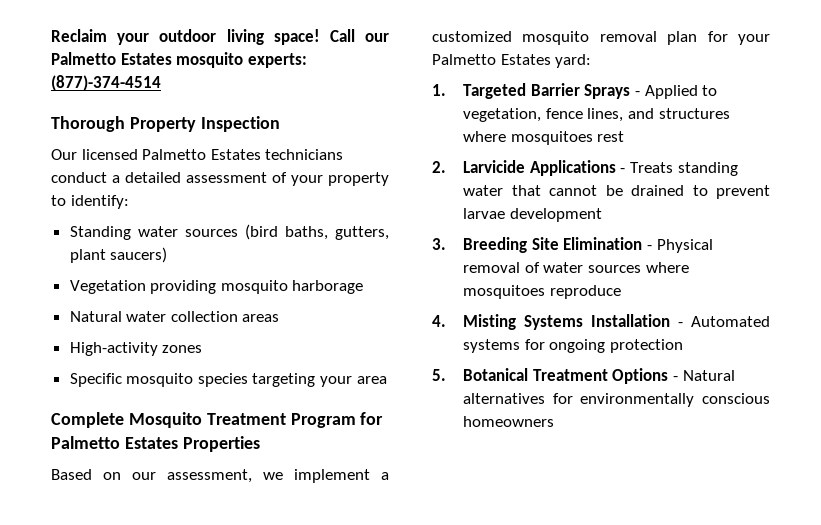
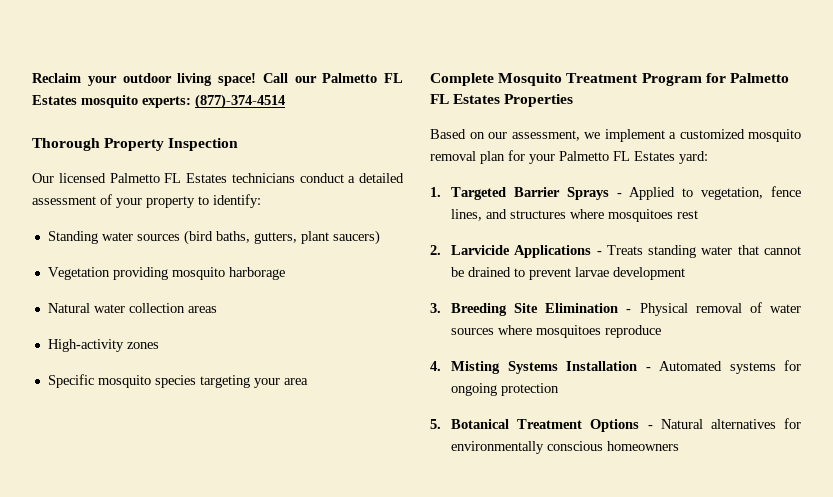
- Call our Palmetto Estates mosquito experts: (877)-374-4514
+ Call our Palmetto FL Estates mosquito experts: (877)-374-4514
- Our licensed Palmetto Estates technicians conduct a detailed assessment of your property to identify:
+ Our licensed Palmetto FL Estates technicians conduct a detailed assessment of your property to identify:
- Complete Mosquito Treatment Program for Palmetto Estates Properties
+ Complete Mosquito Treatment Program for Palmetto FL Estates Properties
- Based on our assessment, we implement a customized mosquito removal plan for your Palmetto Estates yard:
+ Based on our assessment, we implement a customized mosquito removal plan for your Palmetto FL Estates yard:

